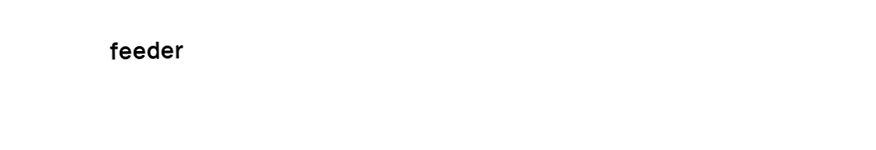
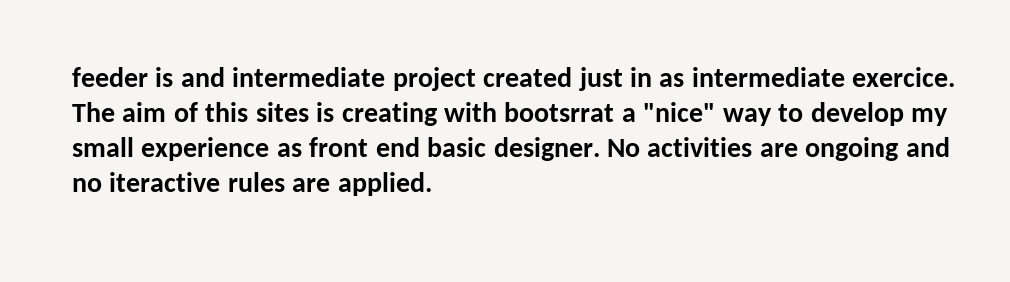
- feeder
+ feeder is and intermediate project created just in as intermediate exercice. The aim of this sites is creating with bootsrrat a "nice" way to develop my small experience as front end basic designer. No activities are ongoing and no iteractive rules are applied.

